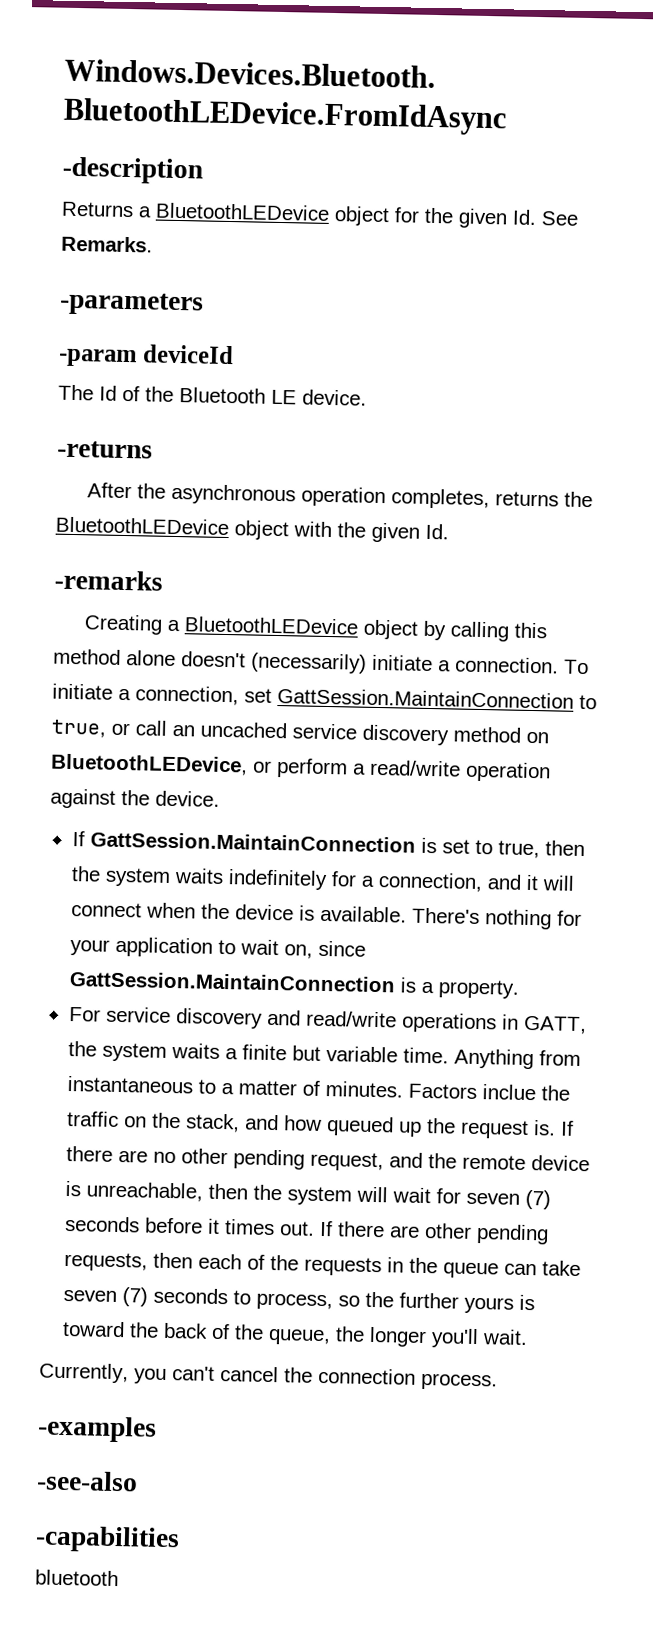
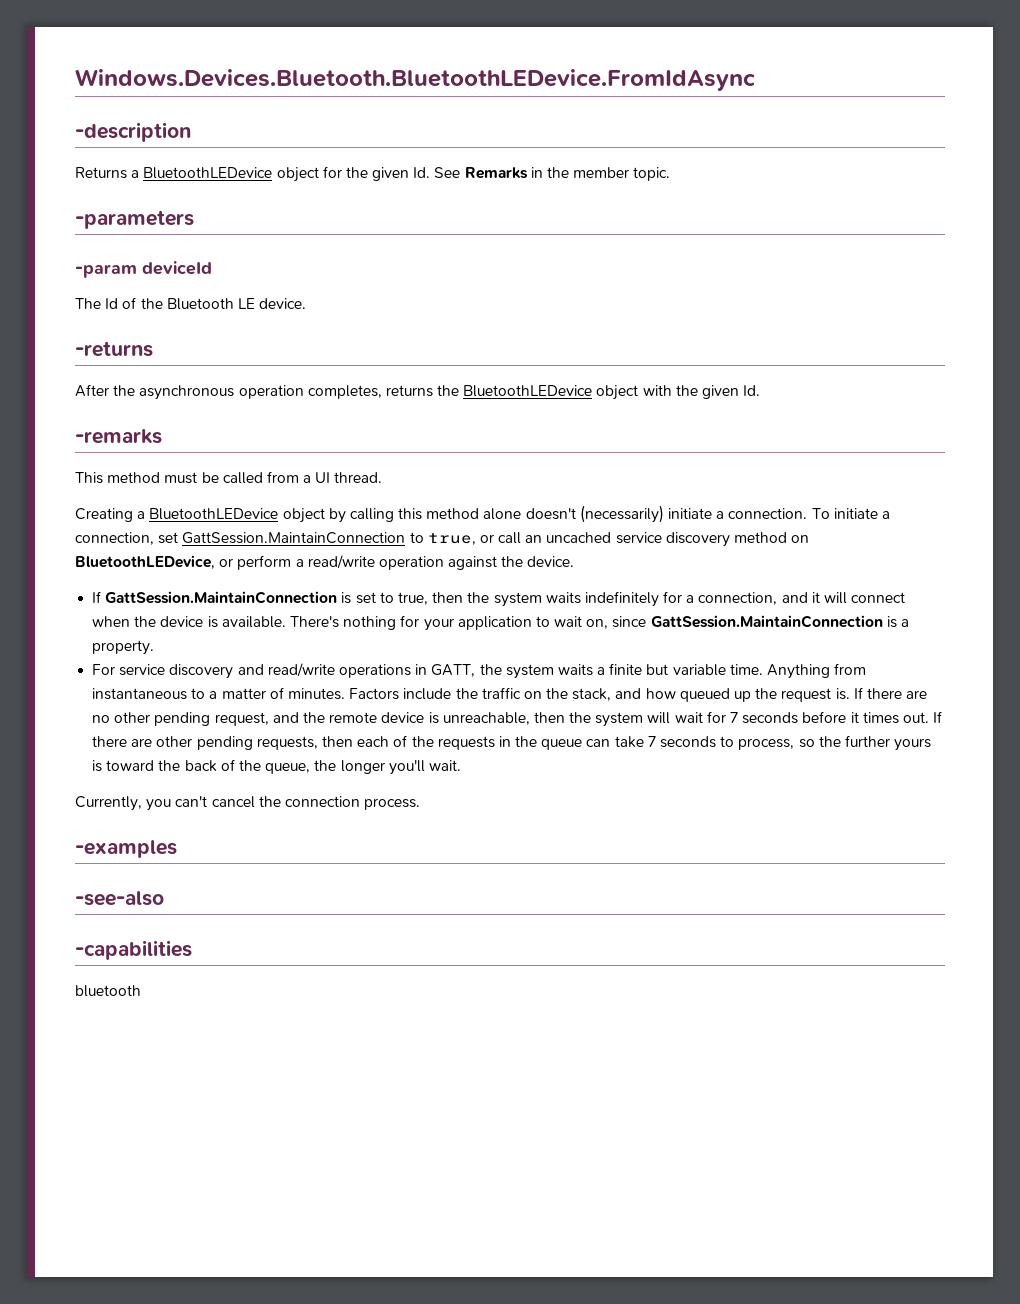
- Returns a BluetoothLEDevice object for the given Id. See Remarks.
+ Returns a BluetoothLEDevice object for the given Id. See Remarks in the member topic.
+ This method must be called from a UI thread.
- Factors inclue the traffic on the stack, and how queued up the request is.
+ Factors include the traffic on the stack, and how queued up the request is.
- If there are no other pending request, and the remote device is unreachable, then the system will wait for seven (7) seconds before it times out.
+ If there are no other pending request, and the remote device is unreachable, then the system will wait for 7 seconds before it times out.
- If there are other pending requests, then each of the requests in the queue can take seven (7) seconds to process, so the further yours is toward the back of the queue, the longer you'll wait.
+ If there are other pending requests, then each of the requests in the queue can take 7 seconds to process, so the further yours is toward the back of the queue, the longer you'll wait.

